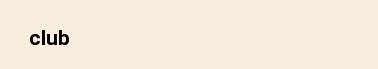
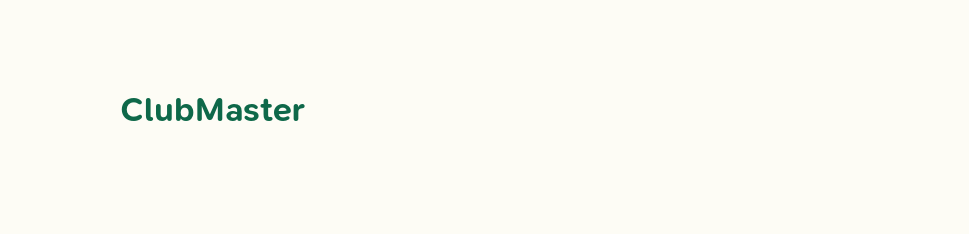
- club
+ ClubMaster

